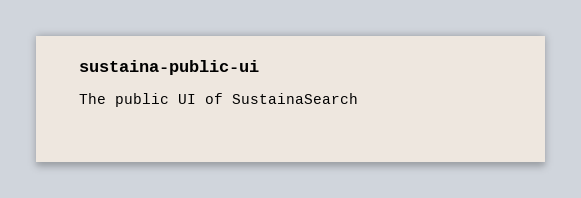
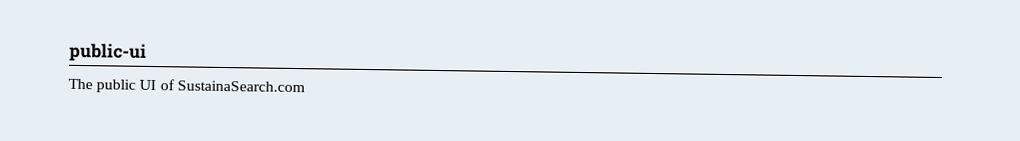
- sustaina-public-ui
+ public-ui
- The public UI of SustainaSearch
+ The public UI of SustainaSearch.com

